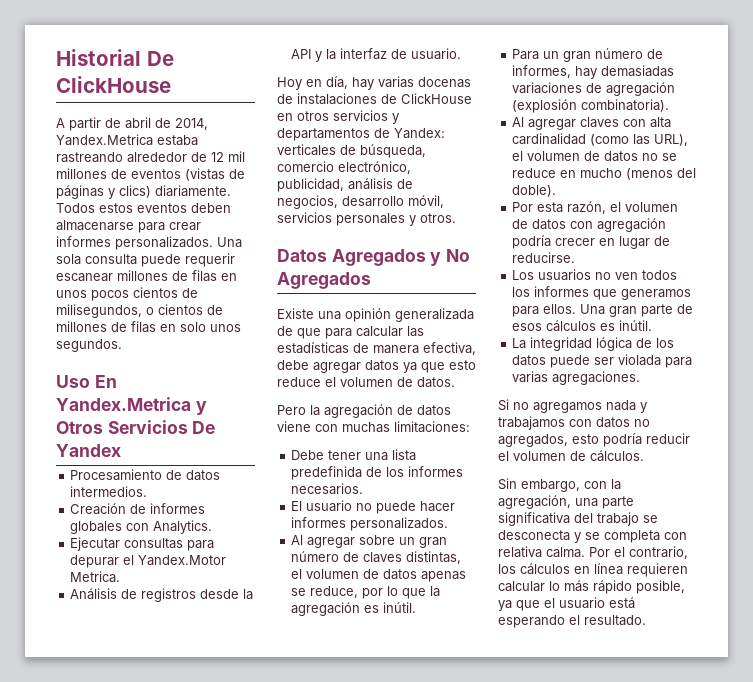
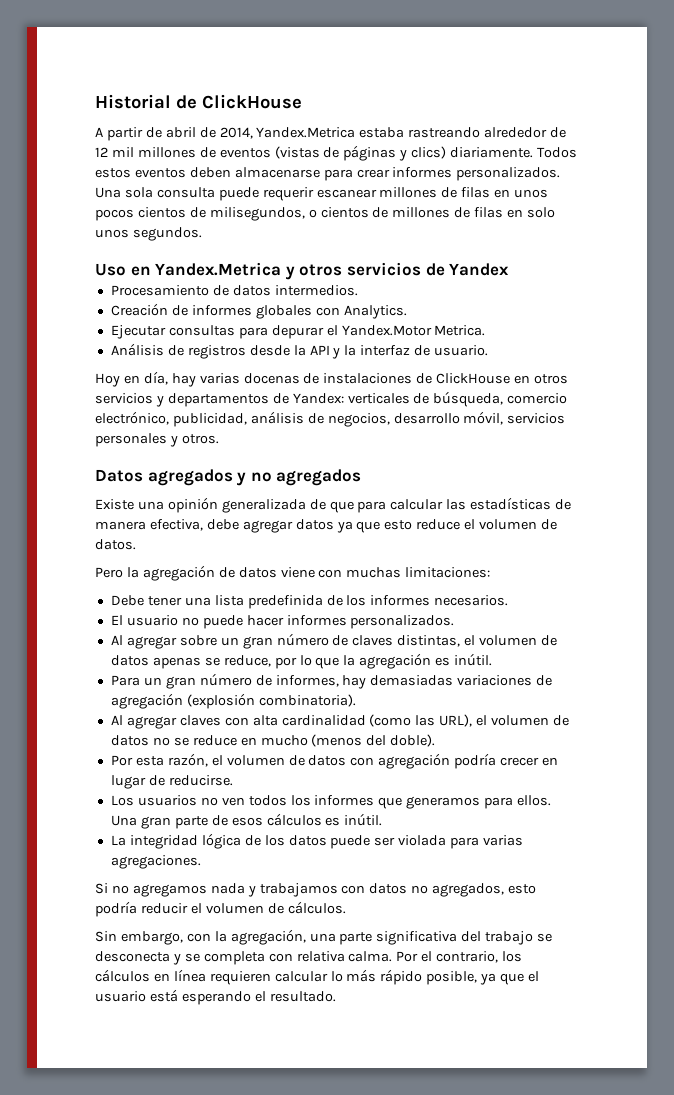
- Historial De ClickHouse
+ Historial de ClickHouse
- Uso En Yandex.Metrica y Otros Servicios De Yandex
+ Uso en Yandex.Metrica y otros servicios de Yandex
- Datos Agregados y No Agregados
+ Datos agregados y no agregados

